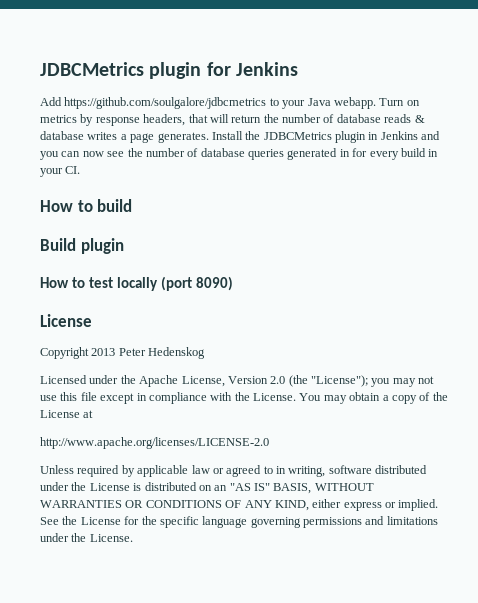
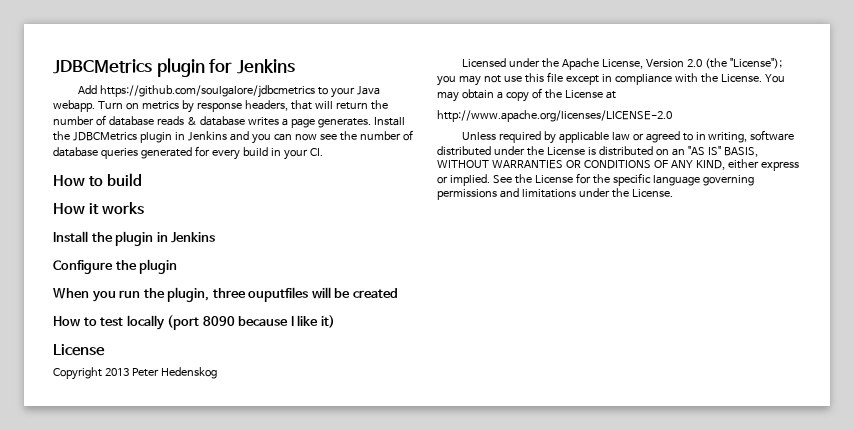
- Install the JDBCMetrics plugin in Jenkins and you can now see the number of database queries generated in for every build in your CI.
+ Install the JDBCMetrics plugin in Jenkins and you can now see the number of database queries generated for every build in your CI.
- Build plugin
+ How it works
+ Install the plugin in Jenkins
+ Configure the plugin
+ When you run the plugin, three ouputfiles will be created
- How to test locally (port 8090)
+ How to test locally (port 8090 because I like it)

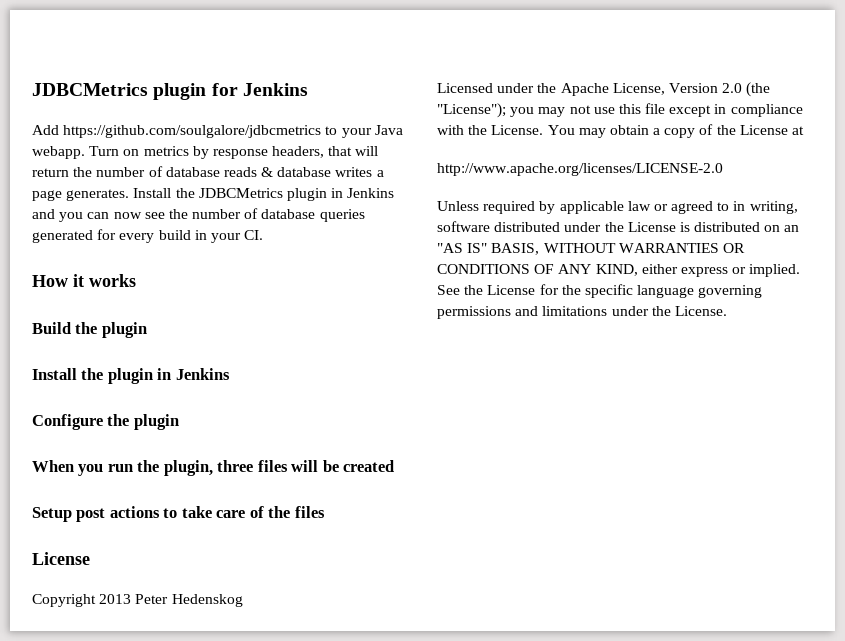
- How to build
+ Build the plugin
- When you run the plugin, three ouputfiles will be created
+ When you run the plugin, three files will be created
- How to test locally (port 8090 because I like it)
+ Setup post actions to take care of the files

